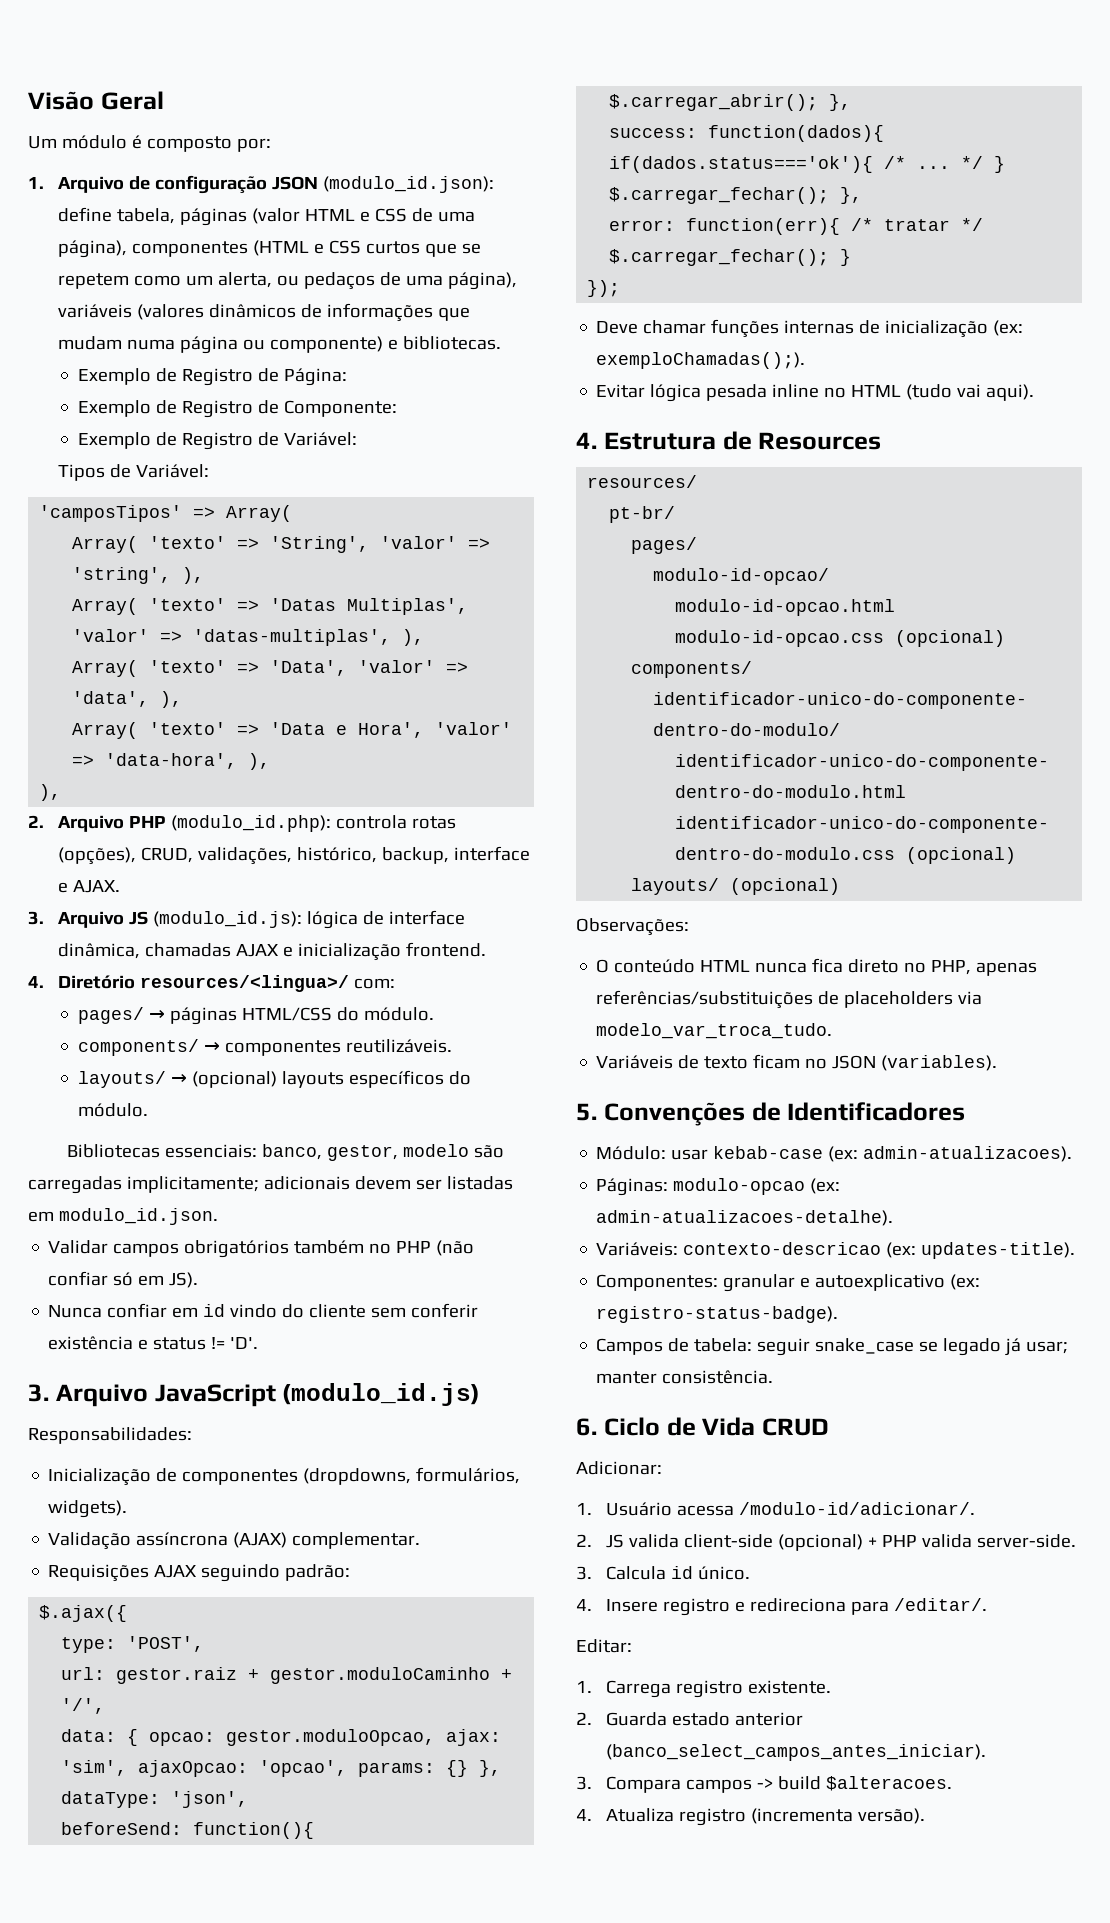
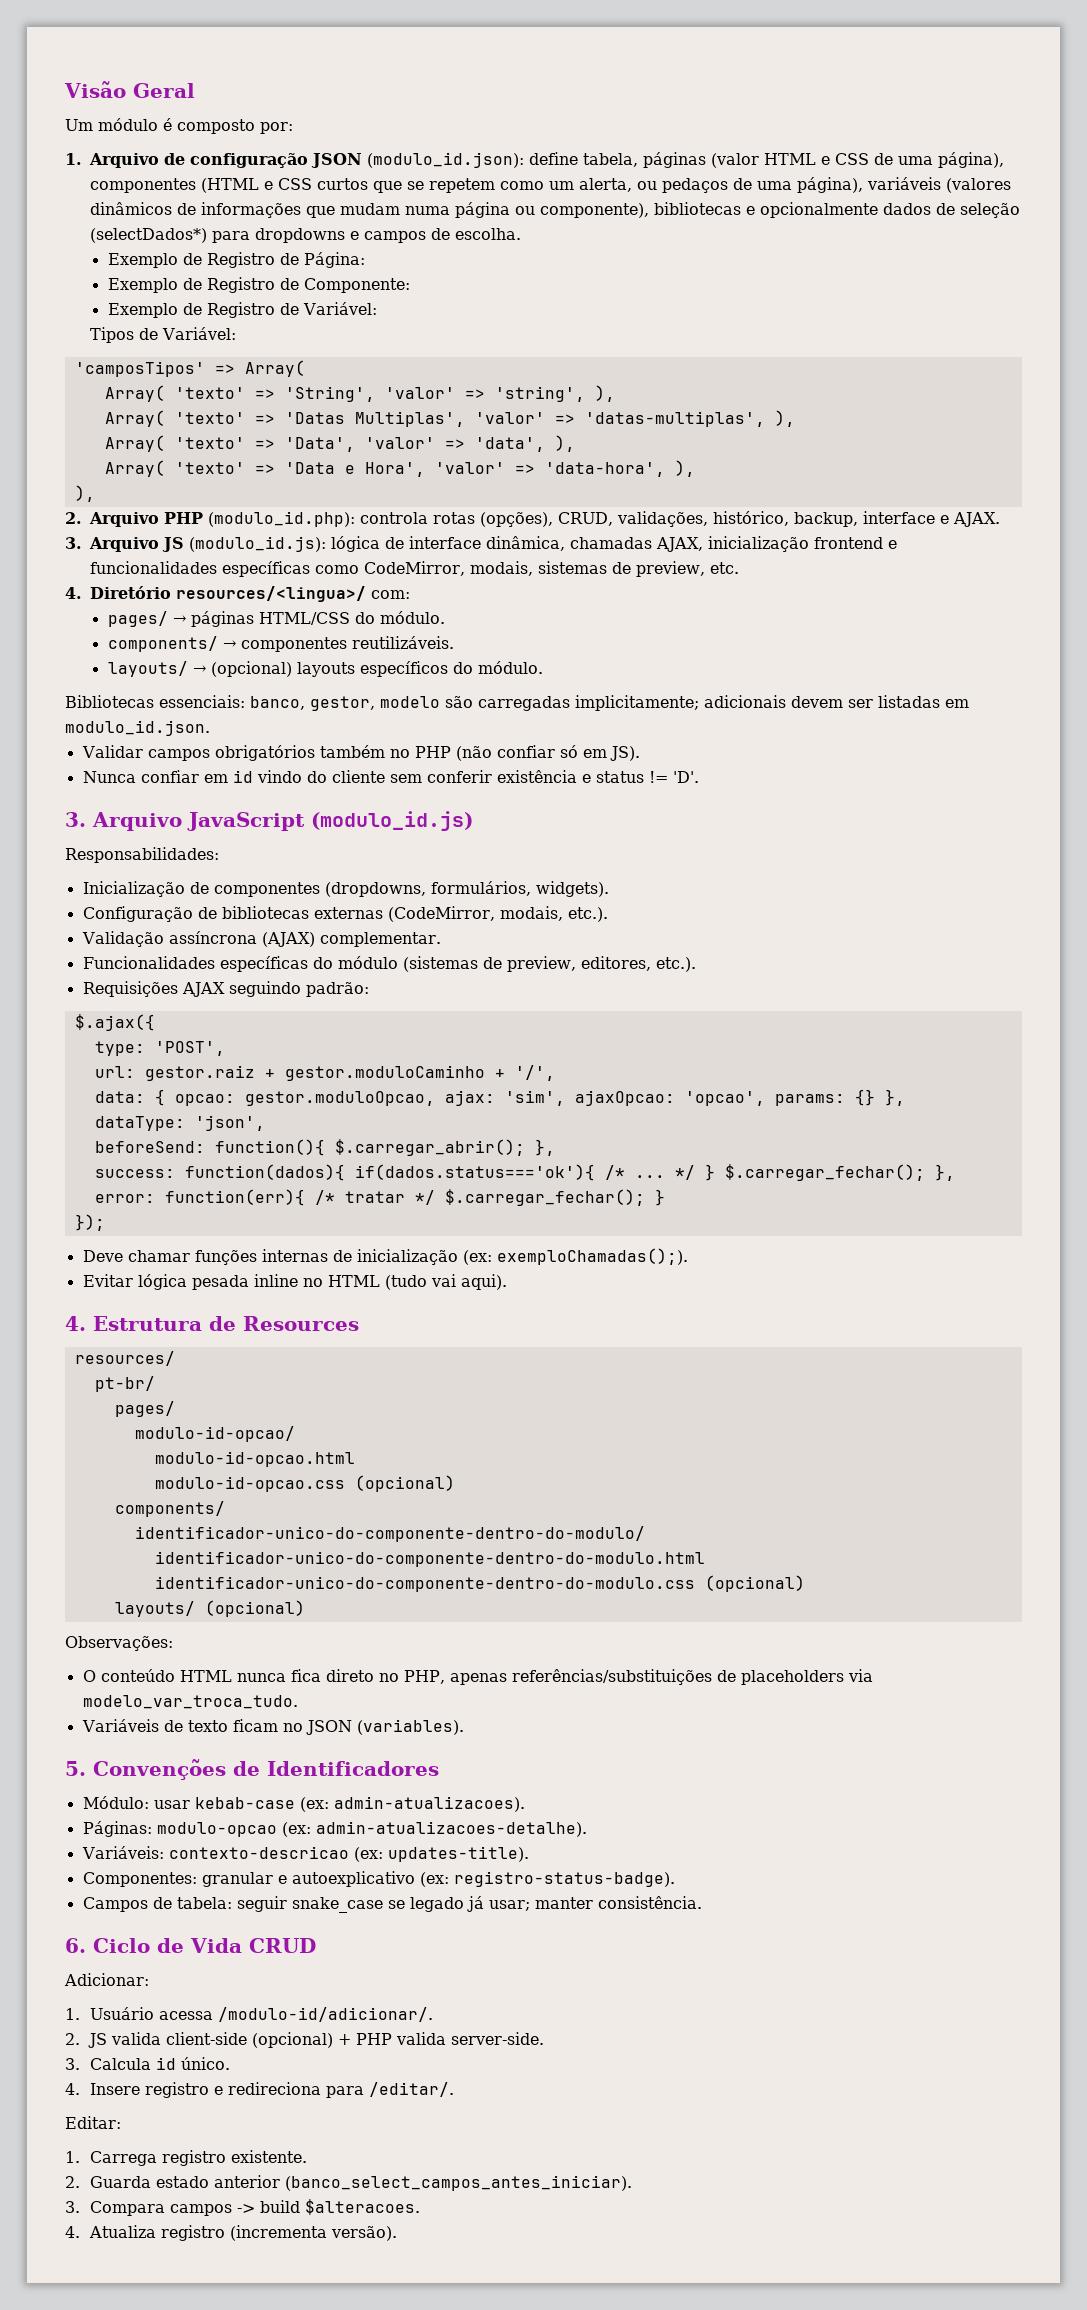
- 1. Arquivo de configuração JSON (modulo_id.json): define tabela, páginas (valor HTML e CSS de uma página), componentes (HTML e CSS curtos que se repetem como um alerta, ou pedaços de uma página), variáveis (valores dinâmicos de informações que mudam numa página ou componente) e bibliotecas.
+ 1. Arquivo de configuração JSON (modulo_id.json): define tabela, páginas (valor HTML e CSS de uma página), componentes (HTML e CSS curtos que se repetem como um alerta, ou pedaços de uma página), variáveis (valores dinâmicos de informações que mudam numa página ou componente), bibliotecas e opcionalmente dados de seleção (selectDados*) para dropdowns e campos de escolha.
- 3. Arquivo JS (modulo_id.js): lógica de interface dinâmica, chamadas AJAX e inicialização frontend.
+ 3. Arquivo JS (modulo_id.js): lógica de interface dinâmica, chamadas AJAX, inicialização frontend e funcionalidades específicas como CodeMirror, modais, sistemas de preview, etc.
+ Configuração de bibliotecas externas (CodeMirror, modais, etc.).
  Validação assíncrona (AJAX) complementar.
+ Funcionalidades específicas do módulo (sistemas de preview, editores, etc.).

